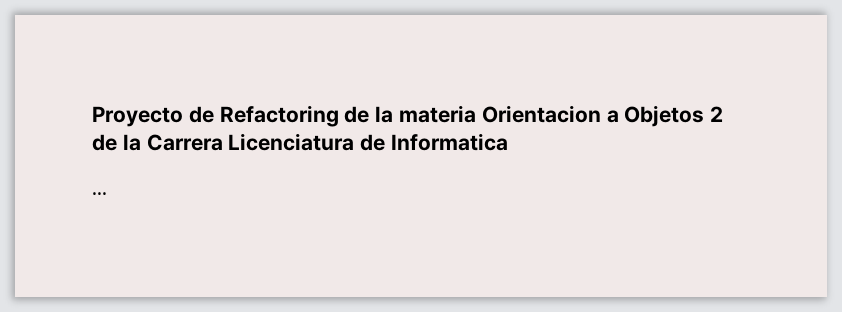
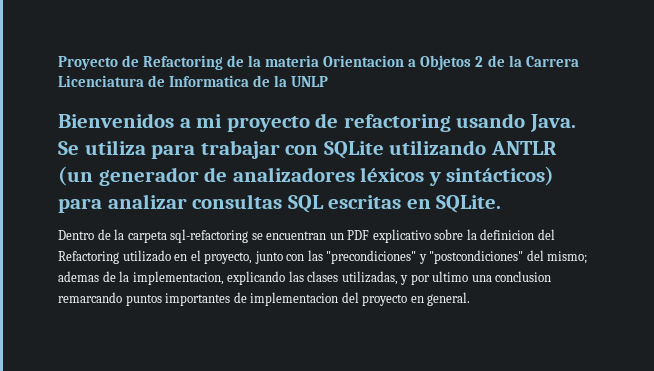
- Proyecto de Refactoring de la materia Orientacion a Objetos 2 de la Carrera Licenciatura de Informatica
- ...
+ Proyecto de Refactoring de la materia Orientacion a Objetos 2 de la Carrera Licenciatura de Informatica de la UNLP
+ Bienvenidos a mi proyecto de refactoring usando Java. Se utiliza para trabajar con SQLite utilizando ANTLR (un generador de analizadores léxicos y sintácticos) para analizar consultas SQL escritas en SQLite.
+ Dentro de la carpeta sql-refactoring se encuentran un PDF explicativo sobre la definicion del Refactoring utilizado en el proyecto, junto con las "precondiciones" y "postcondiciones" del mismo; ademas de la implementacion, explicando las clases utilizadas, y por ultimo una conclusion remarcando puntos importantes de implementacion del proyecto en general.

